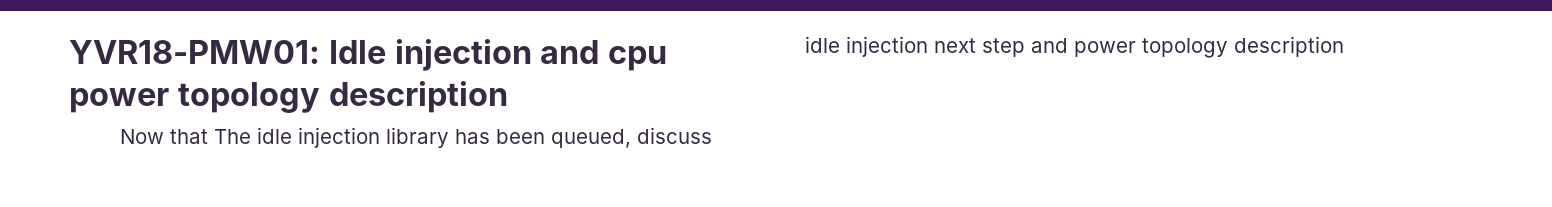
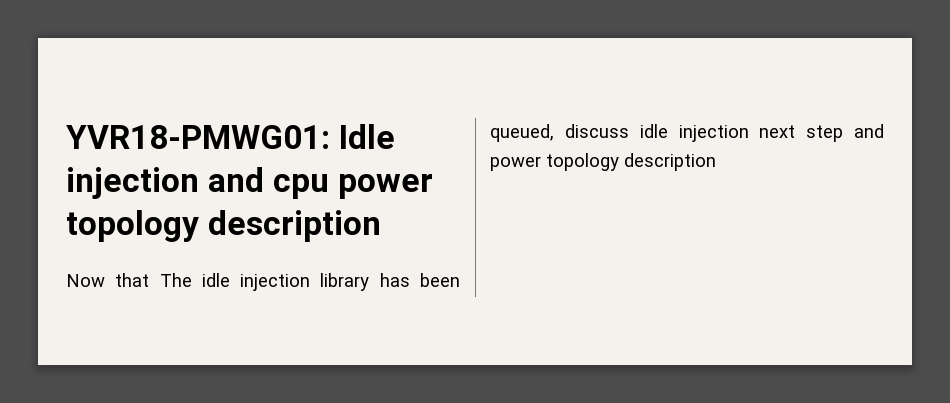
- YVR18-PMW01: Idle injection and cpu power topology description
+ YVR18-PMWG01: Idle injection and cpu power topology description

